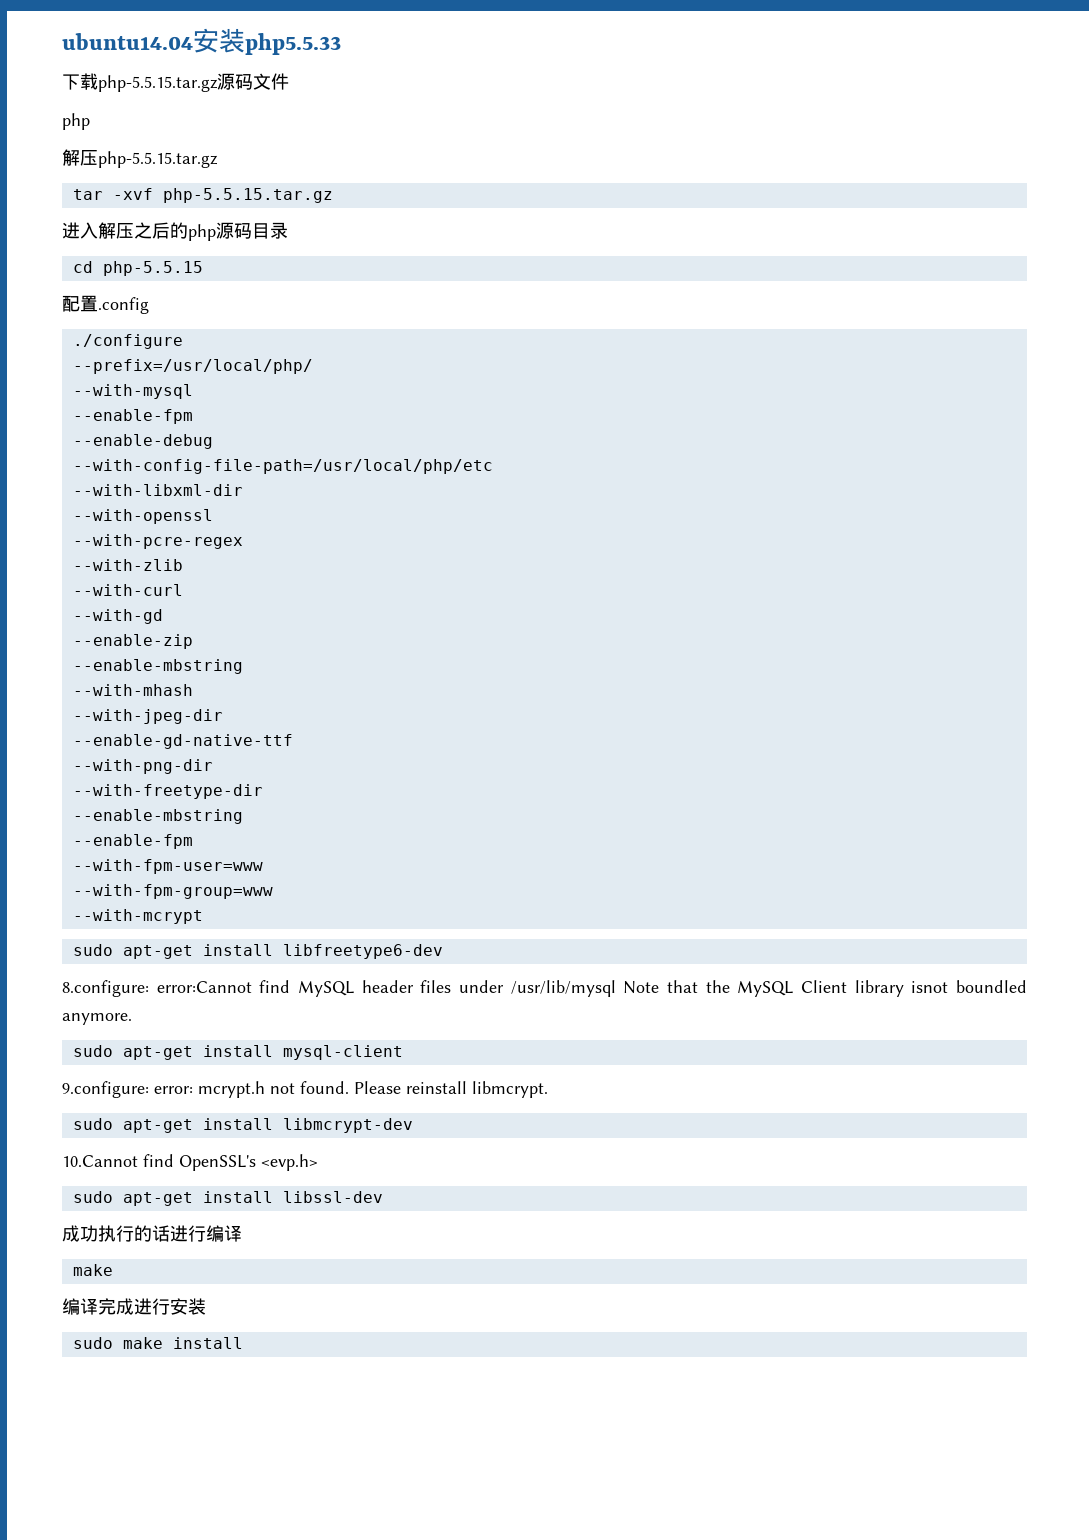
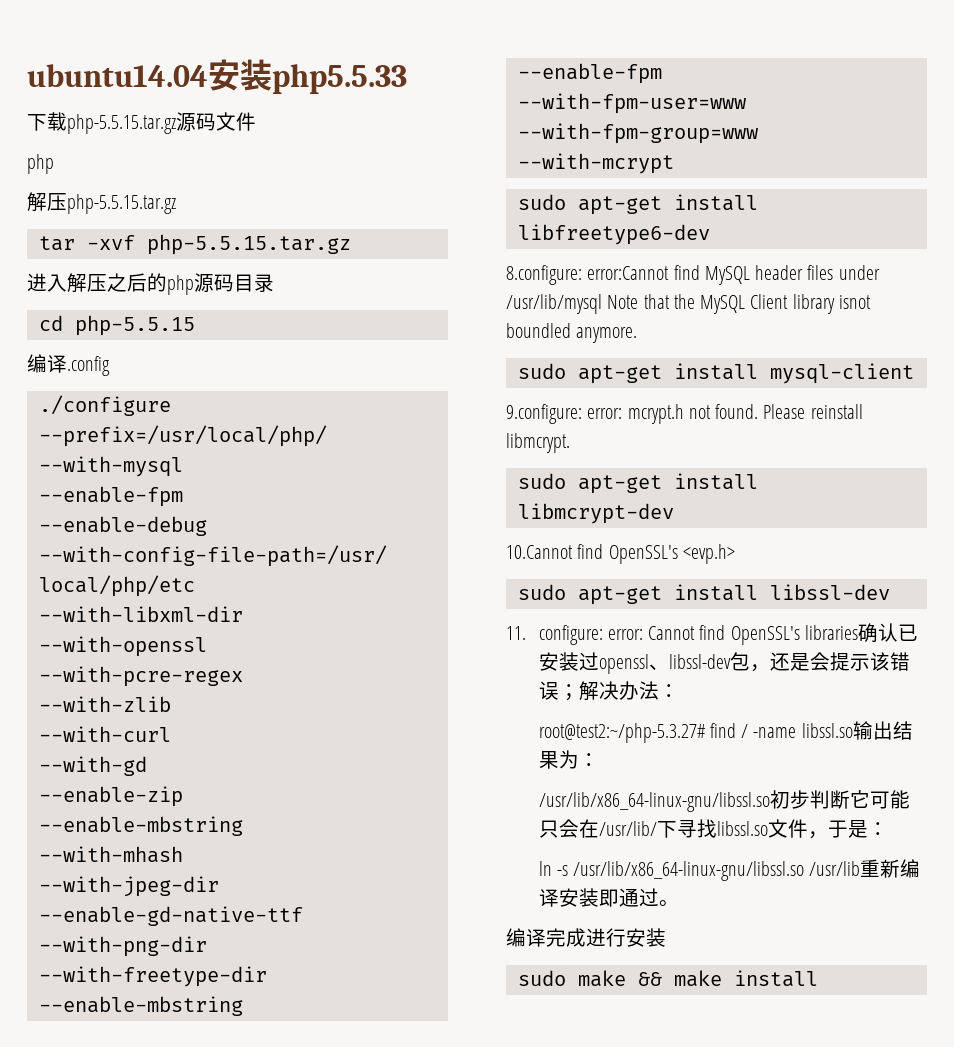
- 配置.config
+ 编译.config
- 成功执行的话进行编译
- make
+ 11. configure: error: Cannot find OpenSSL's libraries确认已安装过openssl、libssl-dev包，还是会提示该错误；解决办法：
+ root@test2:~/php-5.3.27# find / -name libssl.so输出结果为：
+ /usr/lib/x86_64-linux-gnu/libssl.so初步判断它可能只会在/usr/lib/下寻找libssl.so文件，于是：
+ ln -s /usr/lib/x86_64-linux-gnu/libssl.so /usr/lib重新编译安装即通过。
- sudo make install
+ sudo make && make install

